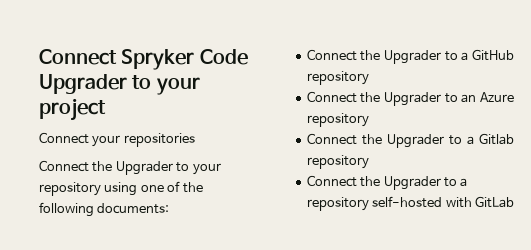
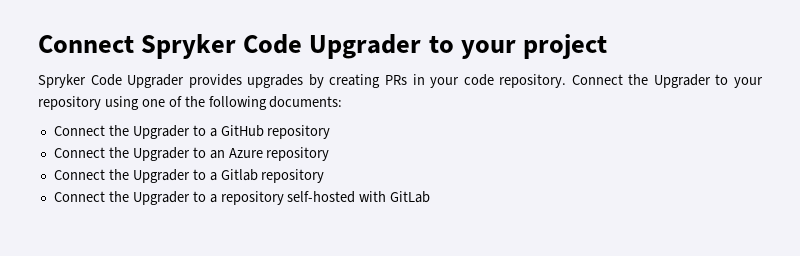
- Connect your repositories
- Connect the Upgrader to your repository using one of the following documents:
+ Spryker Code Upgrader provides upgrades by creating PRs in your code repository. Connect the Upgrader to your repository using one of the following documents:

